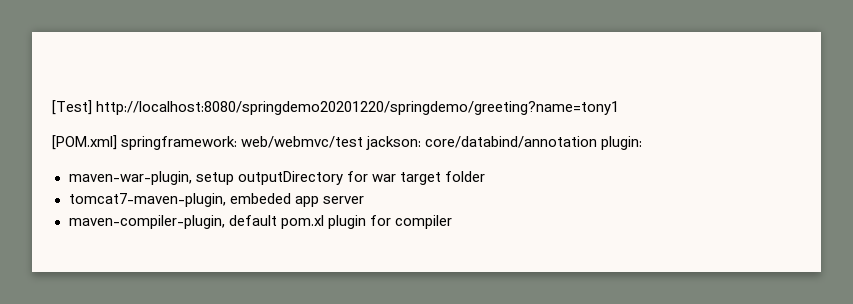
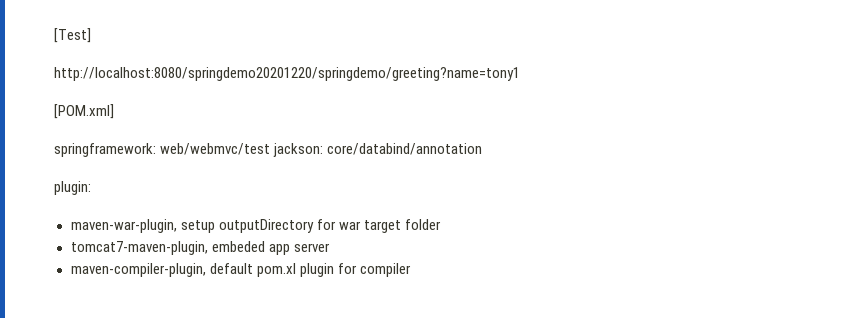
- [Test] http://localhost:8080/springdemo20201220/springdemo/greeting?name=tony1
+ [Test]
+ http://localhost:8080/springdemo20201220/springdemo/greeting?name=tony1
- [POM.xml] springframework: web/webmvc/test jackson: core/databind/annotation plugin:
+ [POM.xml]
+ springframework: web/webmvc/test jackson: core/databind/annotation
+ plugin:

